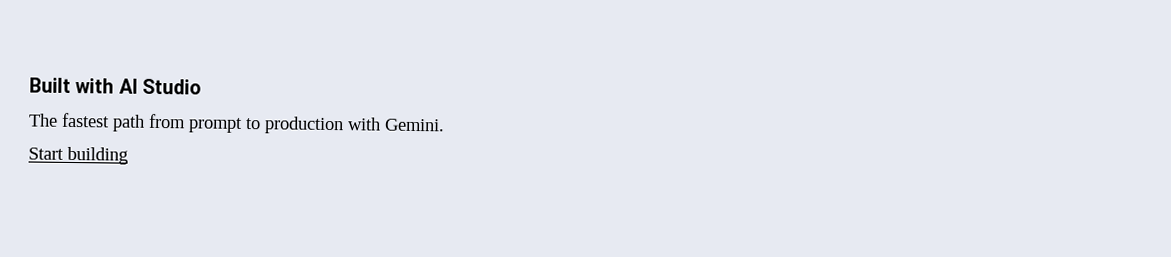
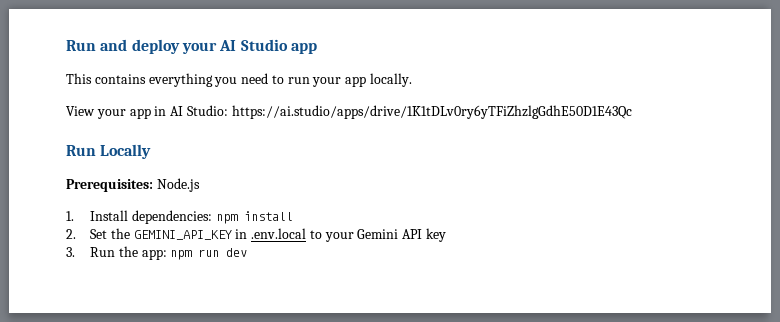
- Built with AI Studio
- The fastest path from prompt to production with Gemini.
- Start building
+ Run and deploy your AI Studio app
+ This contains everything you need to run your app locally.
+ View your app in AI Studio: https://ai.studio/apps/drive/1K1tDLv0ry6yTFiZhzlgGdhE50D1E43Qc
+ Run Locally
+ Prerequisites: Node.js
+ 1. Install dependencies: npm install
+ 2. Set the GEMINI_API_KEY in .env.local to your Gemini API key
+ 3. Run the app: npm run dev

